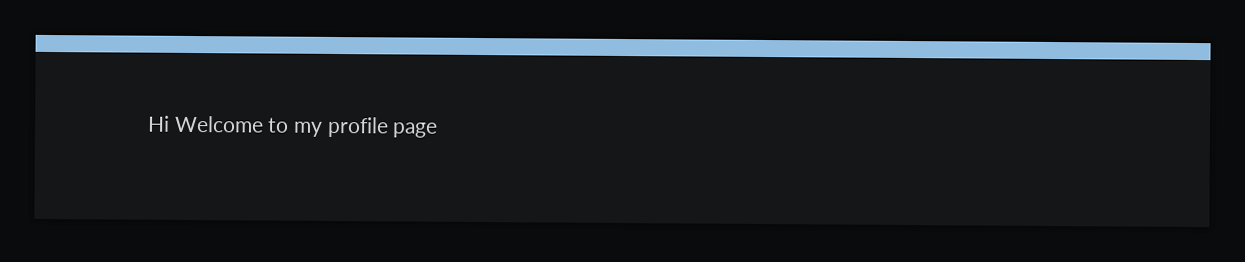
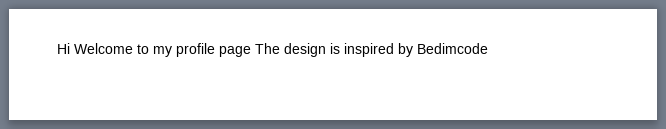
- Hi Welcome to my profile page
+ Hi Welcome to my profile page The design is inspired by Bedimcode

